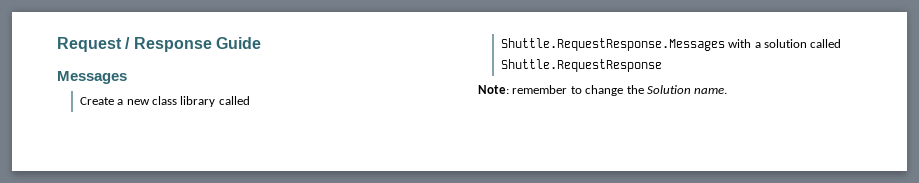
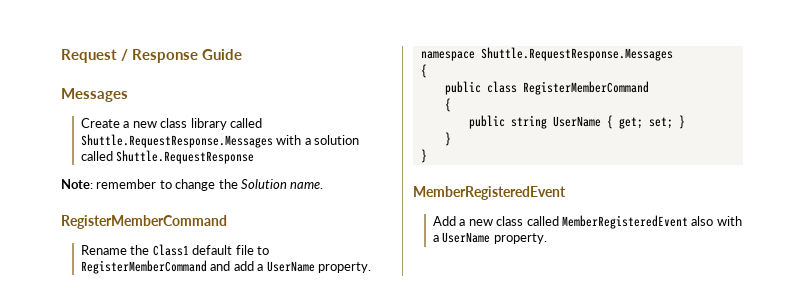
  Note: remember to change the Solution name.
+ RegisterMemberCommand
+ Rename the Class1 default file to RegisterMemberCommand and add a UserName property.
+ namespace Shuttle.RequestResponse.Messages
+ {
+ public class RegisterMemberCommand
+ {
+ public string UserName { get; set; }
+ }
+ }
+ MemberRegisteredEvent
+ Add a new class called MemberRegisteredEvent also with a UserName property.

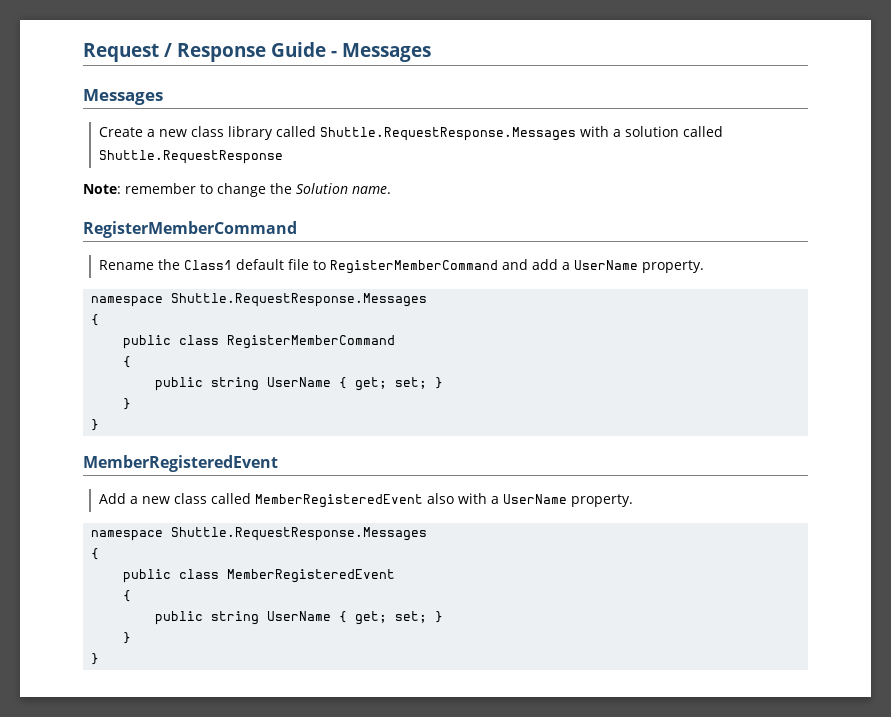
- Request / Response Guide
+ Request / Response Guide - Messages
  Add a new class called MemberRegisteredEvent also with a UserName property.
+ namespace Shuttle.RequestResponse.Messages
+ {
+ public class MemberRegisteredEvent
+ {
+ public string UserName { get; set; }
+ }
+ }

